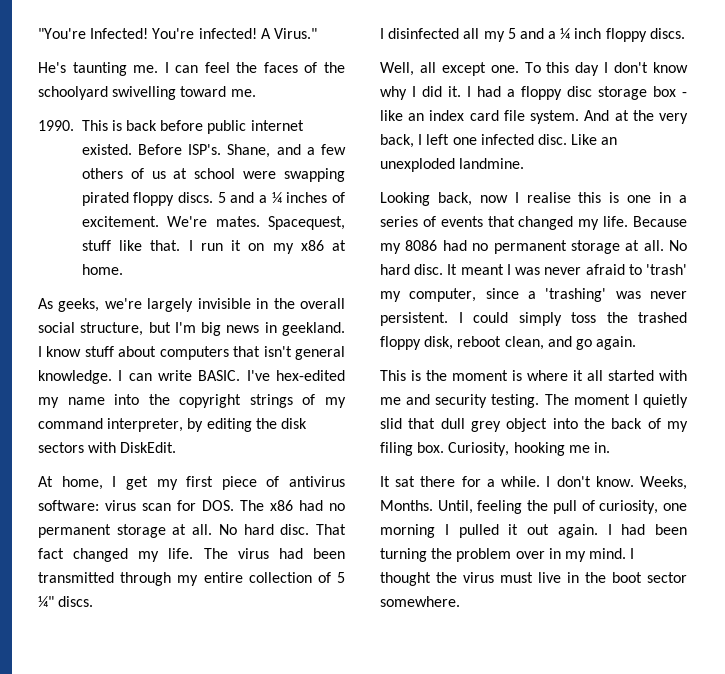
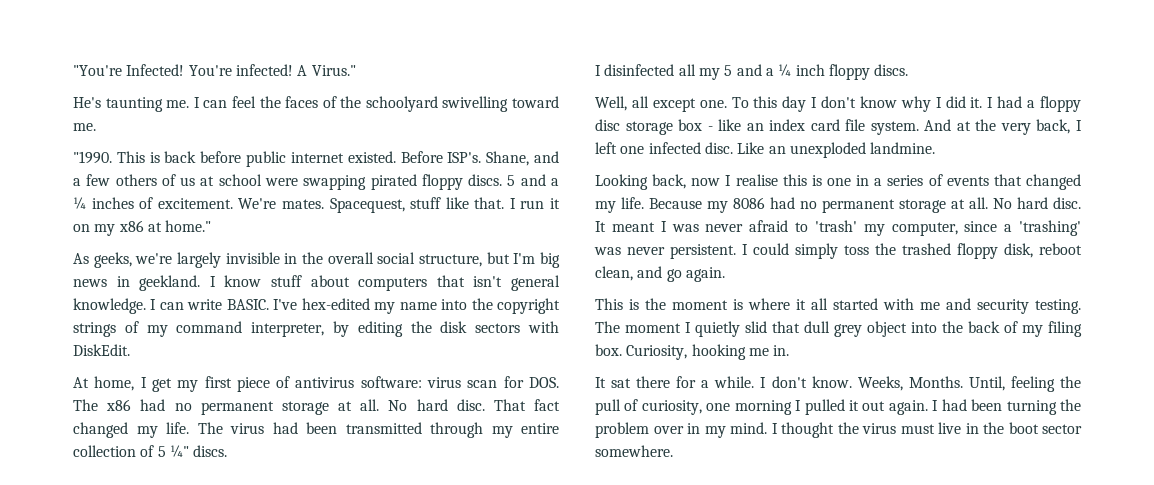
- 1990.
+ "1990.
- I run it on my x86 at home.
+ I run it on my x86 at home."

